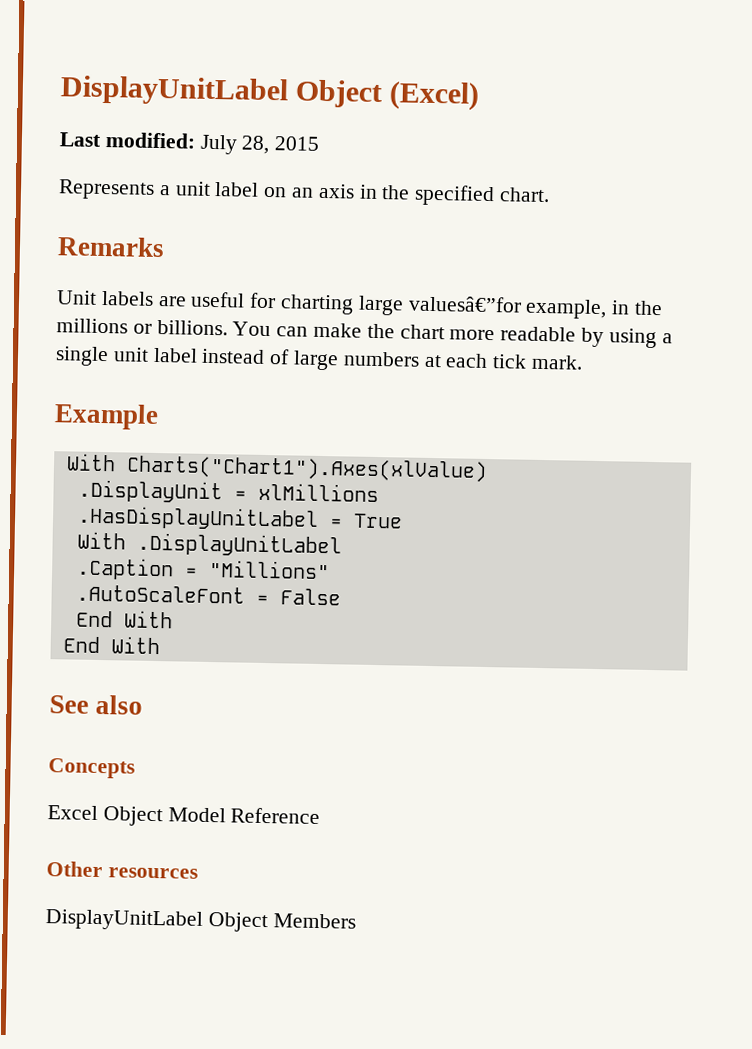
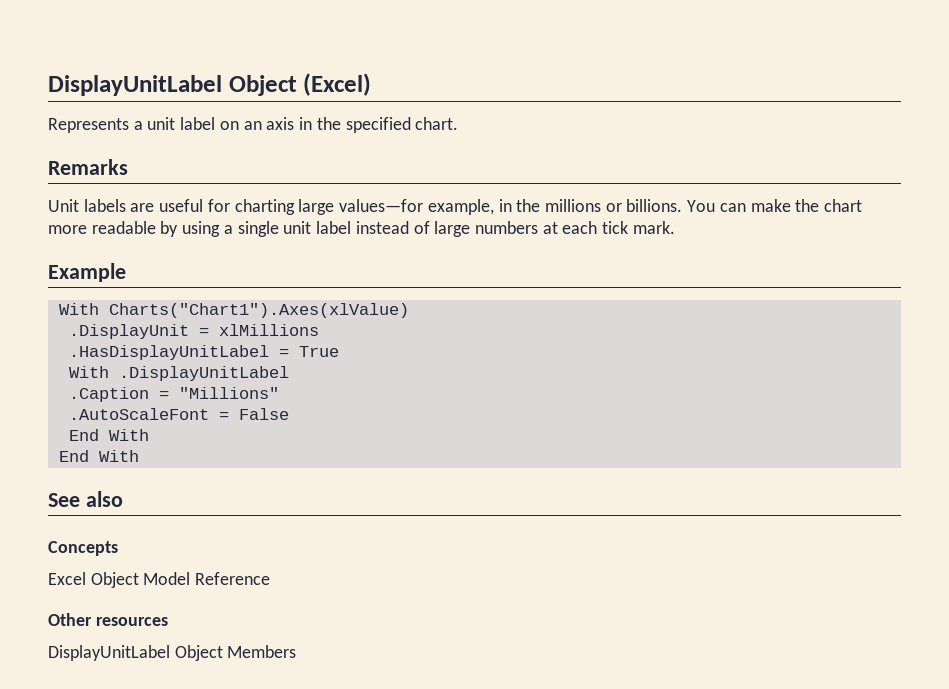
- Last modified: July 28, 2015
- Unit labels are useful for charting large valuesâ€”for example, in the millions or billions.
+ Unit labels are useful for charting large values—for example, in the millions or billions.

